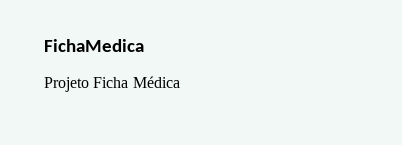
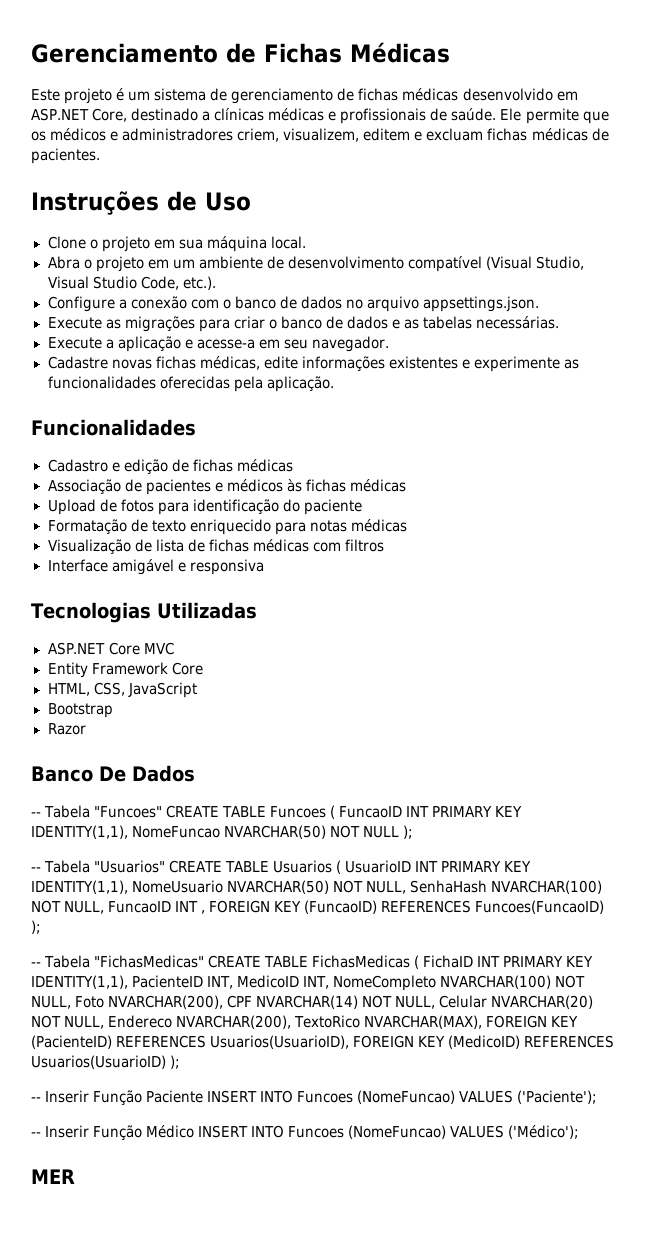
- FichaMedica
- Projeto Ficha Médica
+ Gerenciamento de Fichas Médicas
+ Este projeto é um sistema de gerenciamento de fichas médicas desenvolvido em ASP.NET Core, destinado a clínicas médicas e profissionais de saúde. Ele permite que os médicos e administradores criem, visualizem, editem e excluam fichas médicas de pacientes.
+ Instruções de Uso
+ Clone o projeto em sua máquina local.
+ Abra o projeto em um ambiente de desenvolvimento compatível (Visual Studio, Visual Studio Code, etc.).
+ Configure a conexão com o banco de dados no arquivo appsettings.json.
+ Execute as migrações para criar o banco de dados e as tabelas necessárias.
+ Execute a aplicação e acesse-a em seu navegador.
+ Cadastre novas fichas médicas, edite informações existentes e experimente as funcionalidades oferecidas pela aplicação.
+ Funcionalidades
+ Cadastro e edição de fichas médicas
+ Associação de pacientes e médicos às fichas médicas
+ Upload de fotos para identificação do paciente
+ Formatação de texto enriquecido para notas médicas
+ Visualização de lista de fichas médicas com filtros
+ Interface amigável e responsiva
+ Tecnologias Utilizadas
+ ASP.NET Core MVC
+ Entity Framework Core
+ HTML, CSS, JavaScript
+ Bootstrap
+ Razor
+ Banco De Dados
+ -- Tabela "Funcoes" CREATE TABLE Funcoes ( FuncaoID INT PRIMARY KEY IDENTITY(1,1), NomeFuncao NVARCHAR(50) NOT NULL );
+ -- Tabela "Usuarios" CREATE TABLE Usuarios ( UsuarioID INT PRIMARY KEY IDENTITY(1,1), NomeUsuario NVARCHAR(50) NOT NULL, SenhaHash NVARCHAR(100) NOT NULL, FuncaoID INT , FOREIGN KEY (FuncaoID) REFERENCES Funcoes(FuncaoID) );
+ -- Tabela "FichasMedicas" CREATE TABLE FichasMedicas ( FichaID INT PRIMARY KEY IDENTITY(1,1), PacienteID INT, MedicoID INT, NomeCompleto NVARCHAR(100) NOT NULL, Foto NVARCHAR(200), CPF NVARCHAR(14) NOT NULL, Celular NVARCHAR(20) NOT NULL, Endereco NVARCHAR(200), TextoRico NVARCHAR(MAX), FOREIGN KEY (PacienteID) REFERENCES Usuarios(UsuarioID), FOREIGN KEY (MedicoID) REFERENCES Usuarios(UsuarioID) );
+ -- Inserir Função Paciente INSERT INTO Funcoes (NomeFuncao) VALUES ('Paciente');
+ -- Inserir Função Médico INSERT INTO Funcoes (NomeFuncao) VALUES ('Médico');
+ MER

